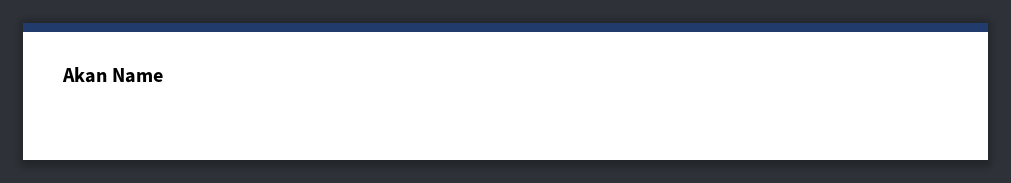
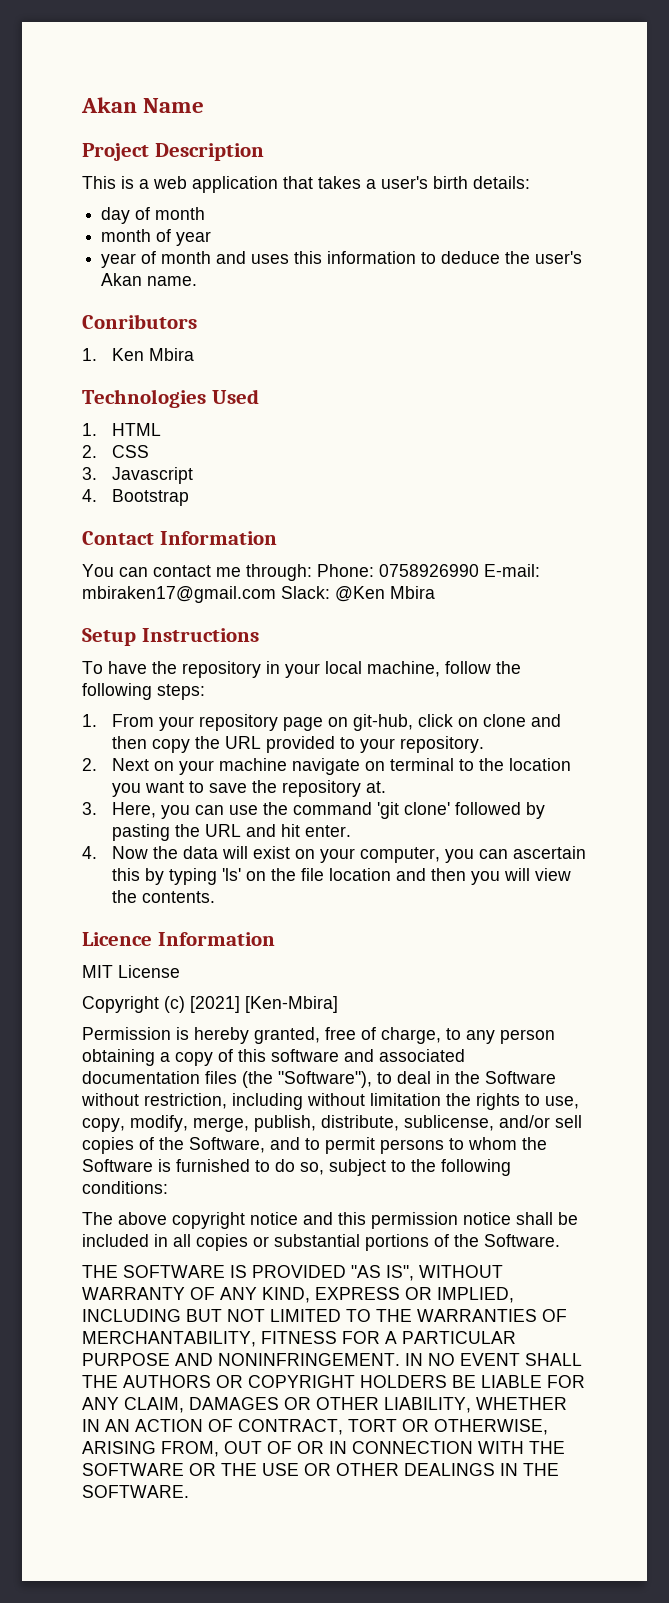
+ Project Description
+ This is a web application that takes a user's birth details:
+ day of month
+ month of year
+ year of month and uses this information to deduce the user's Akan name.
+ Conributors
+ 1. Ken Mbira
+ Technologies Used
+ 1. HTML
+ 2. CSS
+ 3. Javascript
+ 4. Bootstrap
+ Contact Information
+ You can contact me through: Phone: 0758926990 E-mail: mbiraken17@gmail.com Slack: @Ken Mbira
+ Setup Instructions
+ To have the repository in your local machine, follow the following steps:
+ 1. From your repository page on git-hub, click on clone and then copy the URL provided to your repository.
+ 2. Next on your machine navigate on terminal to the location you want to save the repository at.
+ 3. Here, you can use the command 'git clone' followed by pasting the URL and hit enter.
+ 4. Now the data will exist on your computer, you can ascertain this by typing 'ls' on the file location and then you will view the contents.
+ Licence Information
+ MIT License
+ Copyright (c) [2021] [Ken-Mbira]
+ Permission is hereby granted, free of charge, to any person obtaining a copy of this software and associated documentation files (the "Software"), to deal in the Software without restriction, including without limitation the rights to use, copy, modify, merge, publish, distribute, sublicense, and/or sell copies of the Software, and to permit persons to whom the Software is furnished to do so, subject to the following conditions:
+ The above copyright notice and this permission notice shall be included in all copies or substantial portions of the Software.
+ THE SOFTWARE IS PROVIDED "AS IS", WITHOUT WARRANTY OF ANY KIND, EXPRESS OR IMPLIED, INCLUDING BUT NOT LIMITED TO THE WARRANTIES OF MERCHANTABILITY, FITNESS FOR A PARTICULAR PURPOSE AND NONINFRINGEMENT. IN NO EVENT SHALL THE AUTHORS OR COPYRIGHT HOLDERS BE LIABLE FOR ANY CLAIM, DAMAGES OR OTHER LIABILITY, WHETHER IN AN ACTION OF CONTRACT, TORT OR OTHERWISE, ARISING FROM, OUT OF OR IN CONNECTION WITH THE SOFTWARE OR THE USE OR OTHER DEALINGS IN THE SOFTWARE.

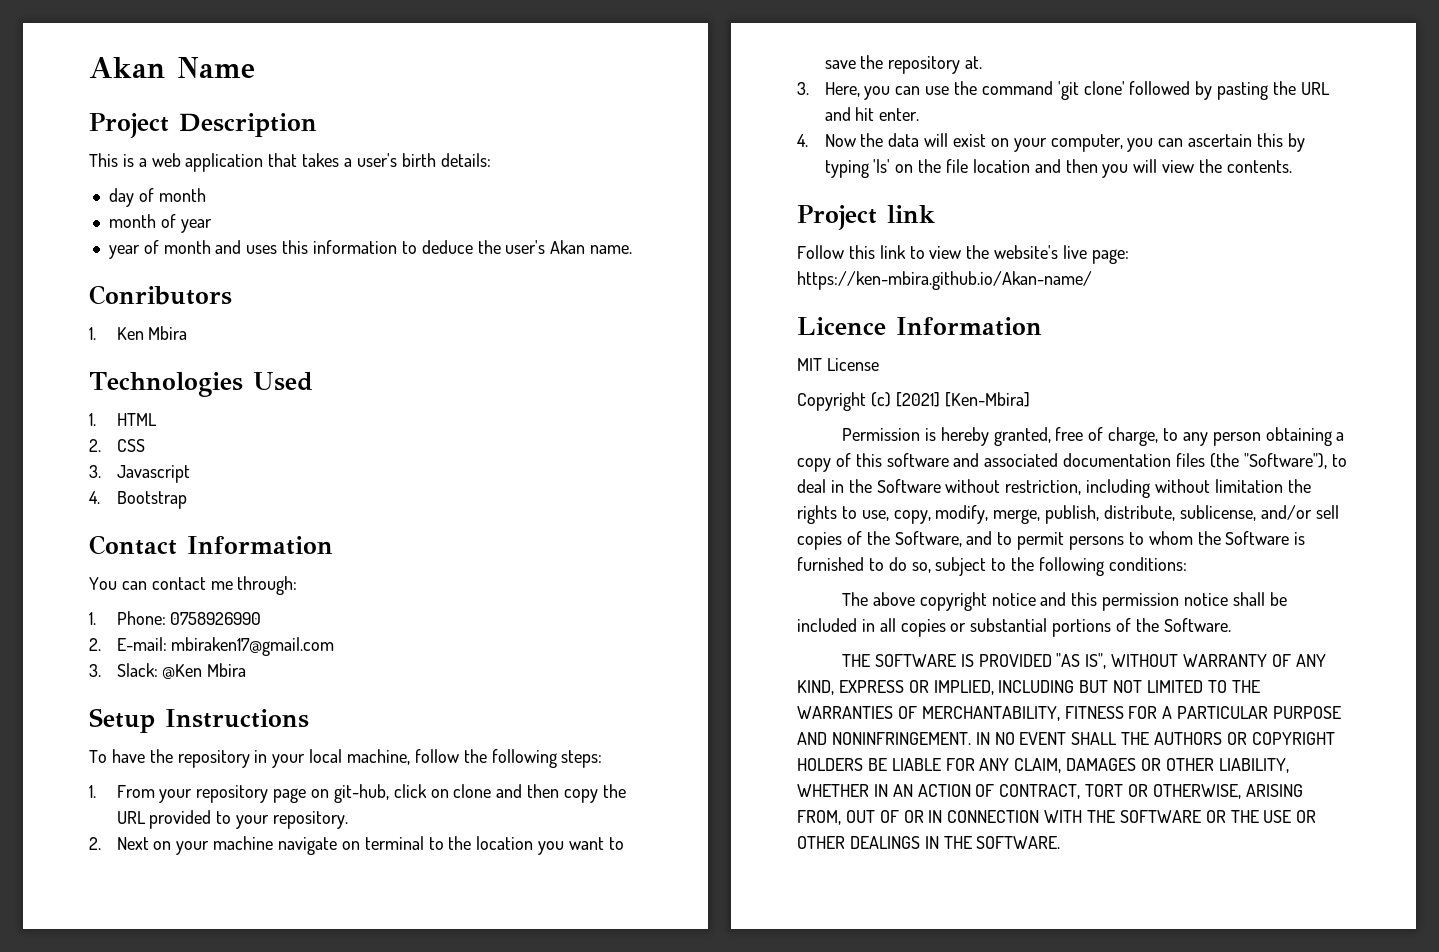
- You can contact me through: Phone: 0758926990 E-mail: mbiraken17@gmail.com Slack: @Ken Mbira
+ You can contact me through:
+ 1. Phone: 0758926990
+ 2. E-mail: mbiraken17@gmail.com
+ 3. Slack: @Ken Mbira
+ Project link
+ Follow this link to view the website's live page: https://ken-mbira.github.io/Akan-name/

